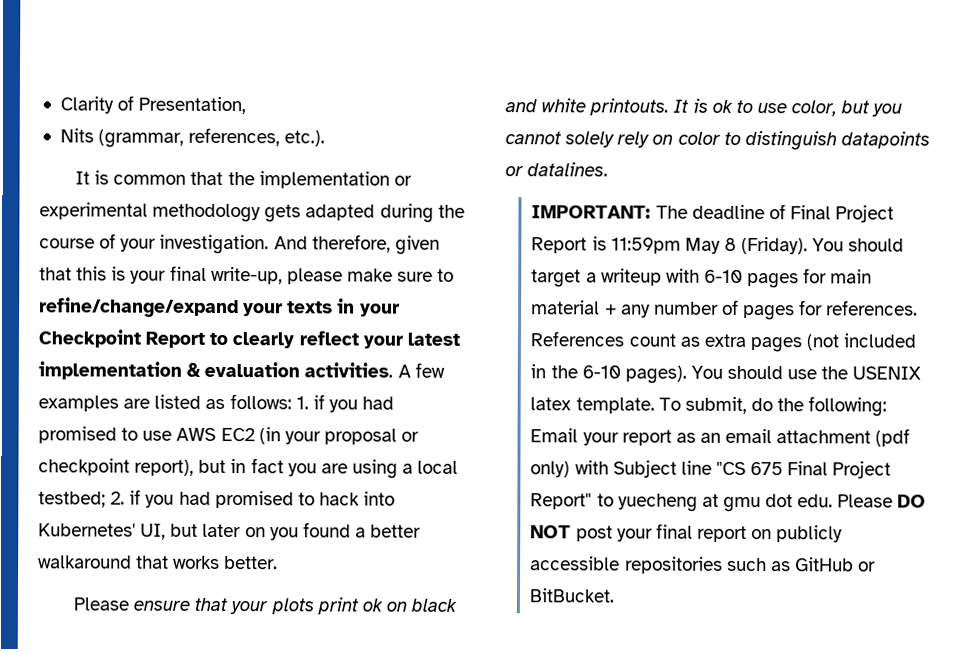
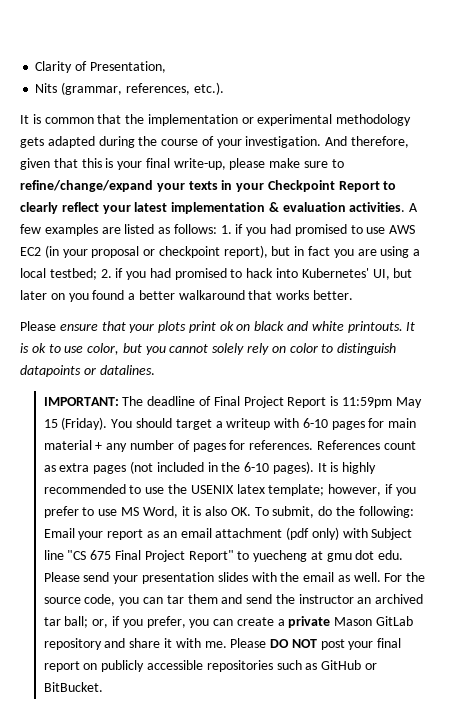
- IMPORTANT: The deadline of Final Project Report is 11:59pm May 8 (Friday).
+ IMPORTANT: The deadline of Final Project Report is 11:59pm May 15 (Friday).
- You should use the USENIX latex template. To submit, do the following: Email your report as an email attachment (pdf only) with Subject line "CS 675 Final Project Report" to yuecheng at gmu dot edu.
+ It is highly recommended to use the USENIX latex template; however, if you prefer to use MS Word, it is also OK. To submit, do the following: Email your report as an email attachment (pdf only) with Subject line "CS 675 Final Project Report" to yuecheng at gmu dot edu.
- Please DO NOT post your final report on publicly accessible repositories such as GitHub or BitBucket.
+ Please send your presentation slides with the email as well. For the source code, you can tar them and send the instructor an archived tar ball; or, if you prefer, you can create a private Mason GitLab repository and share it with me. Please DO NOT post your final report on publicly accessible repositories such as GitHub or BitBucket.

